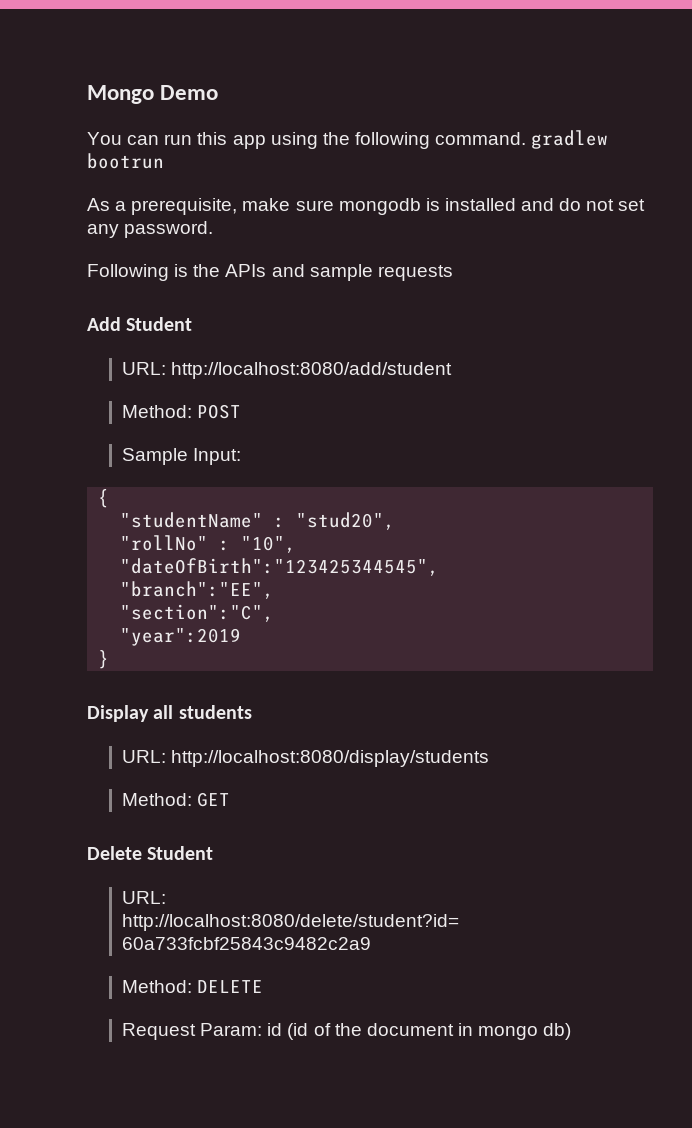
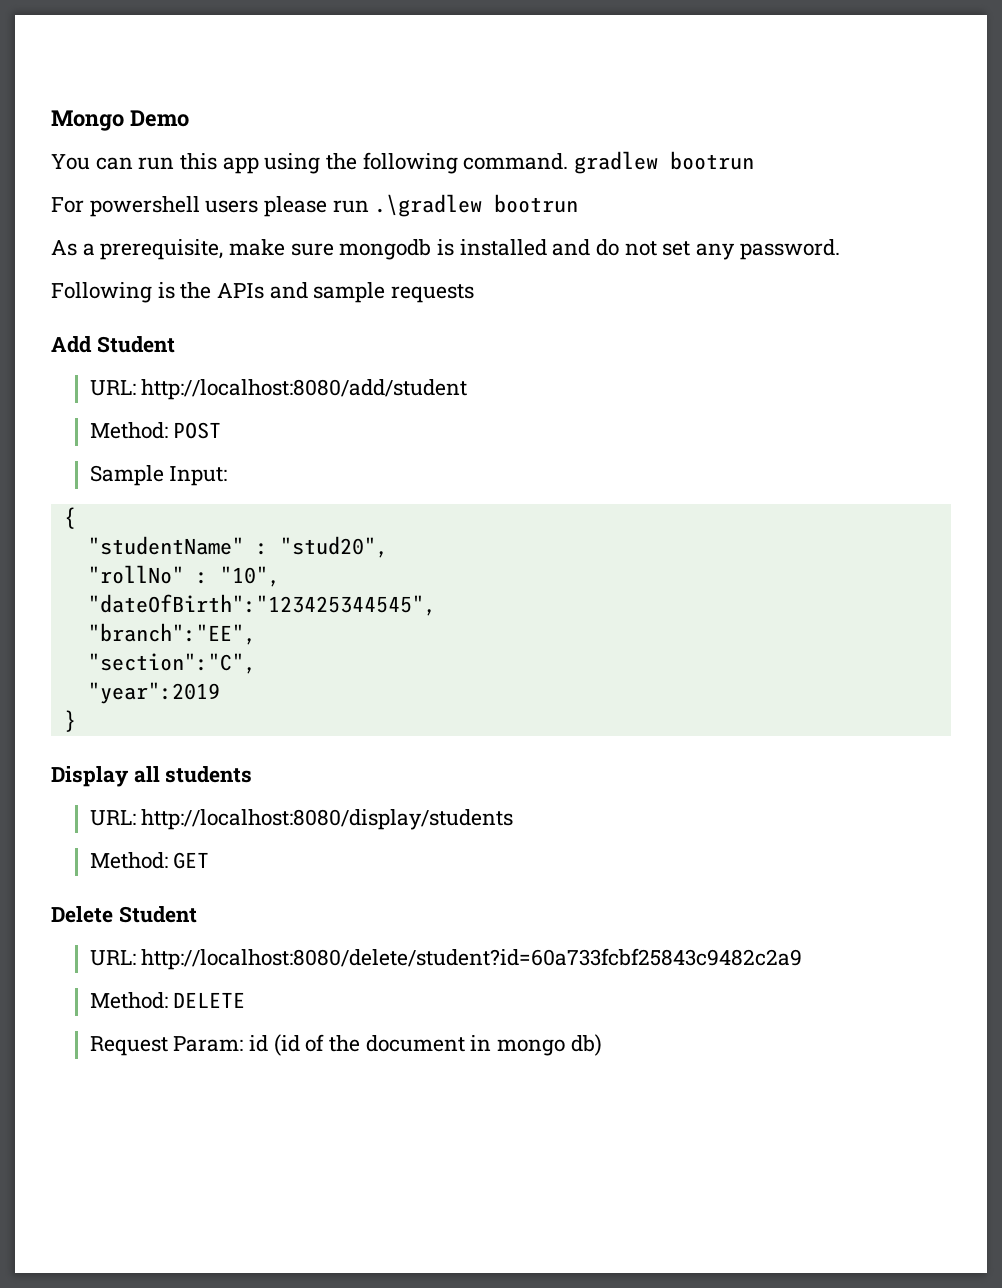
+ For powershell users please run .\gradlew bootrun

